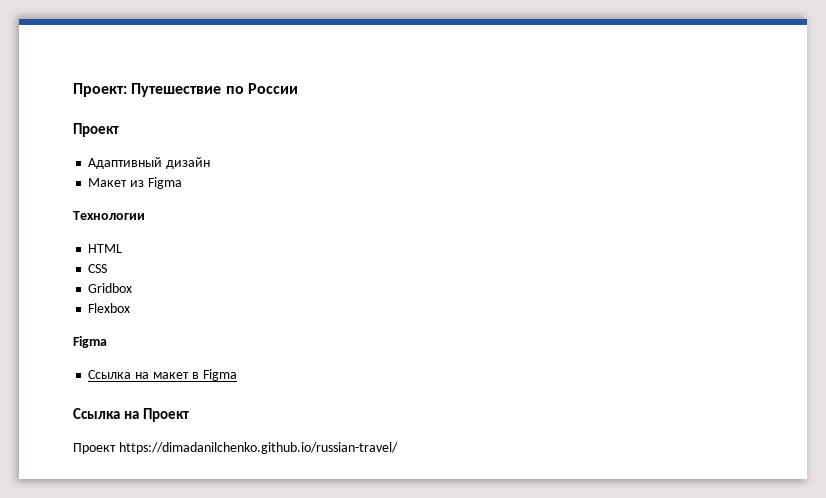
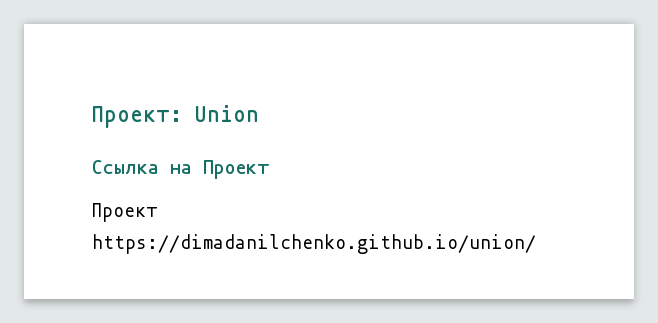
- Проект: Путешествие по России
- Проект
- Адаптивный дизайн
- Макет из Figma
- Технологии
- HTML
- CSS
- Gridbox
- Flexbox
- Figma
- Ссылка на макет в Figma
+ Проект: Union
- Проект https://dimadanilchenko.github.io/russian-travel/
+ Проект https://dimadanilchenko.github.io/union/

